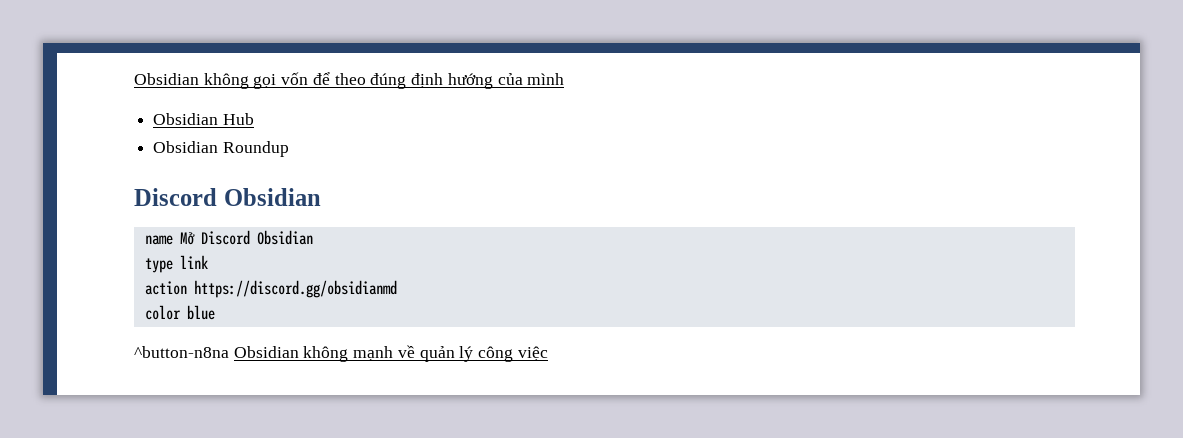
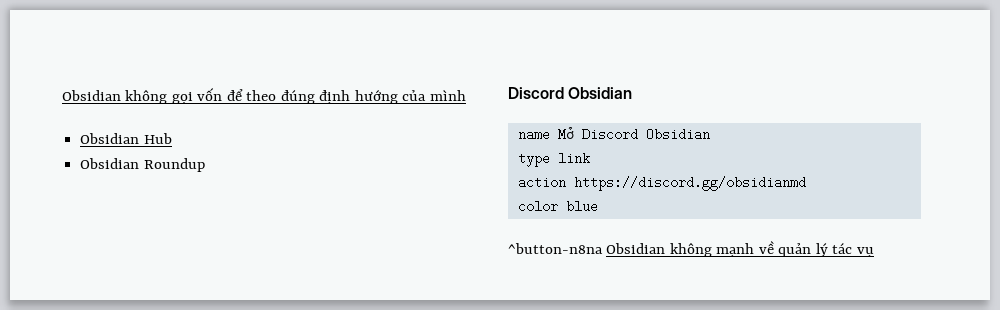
- ^button-n8na Obsidian không mạnh về quản lý công việc
+ ^button-n8na Obsidian không mạnh về quản lý tác vụ

